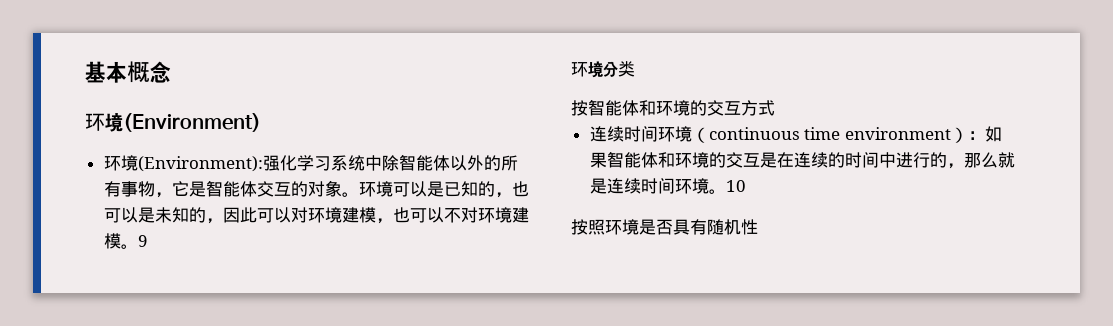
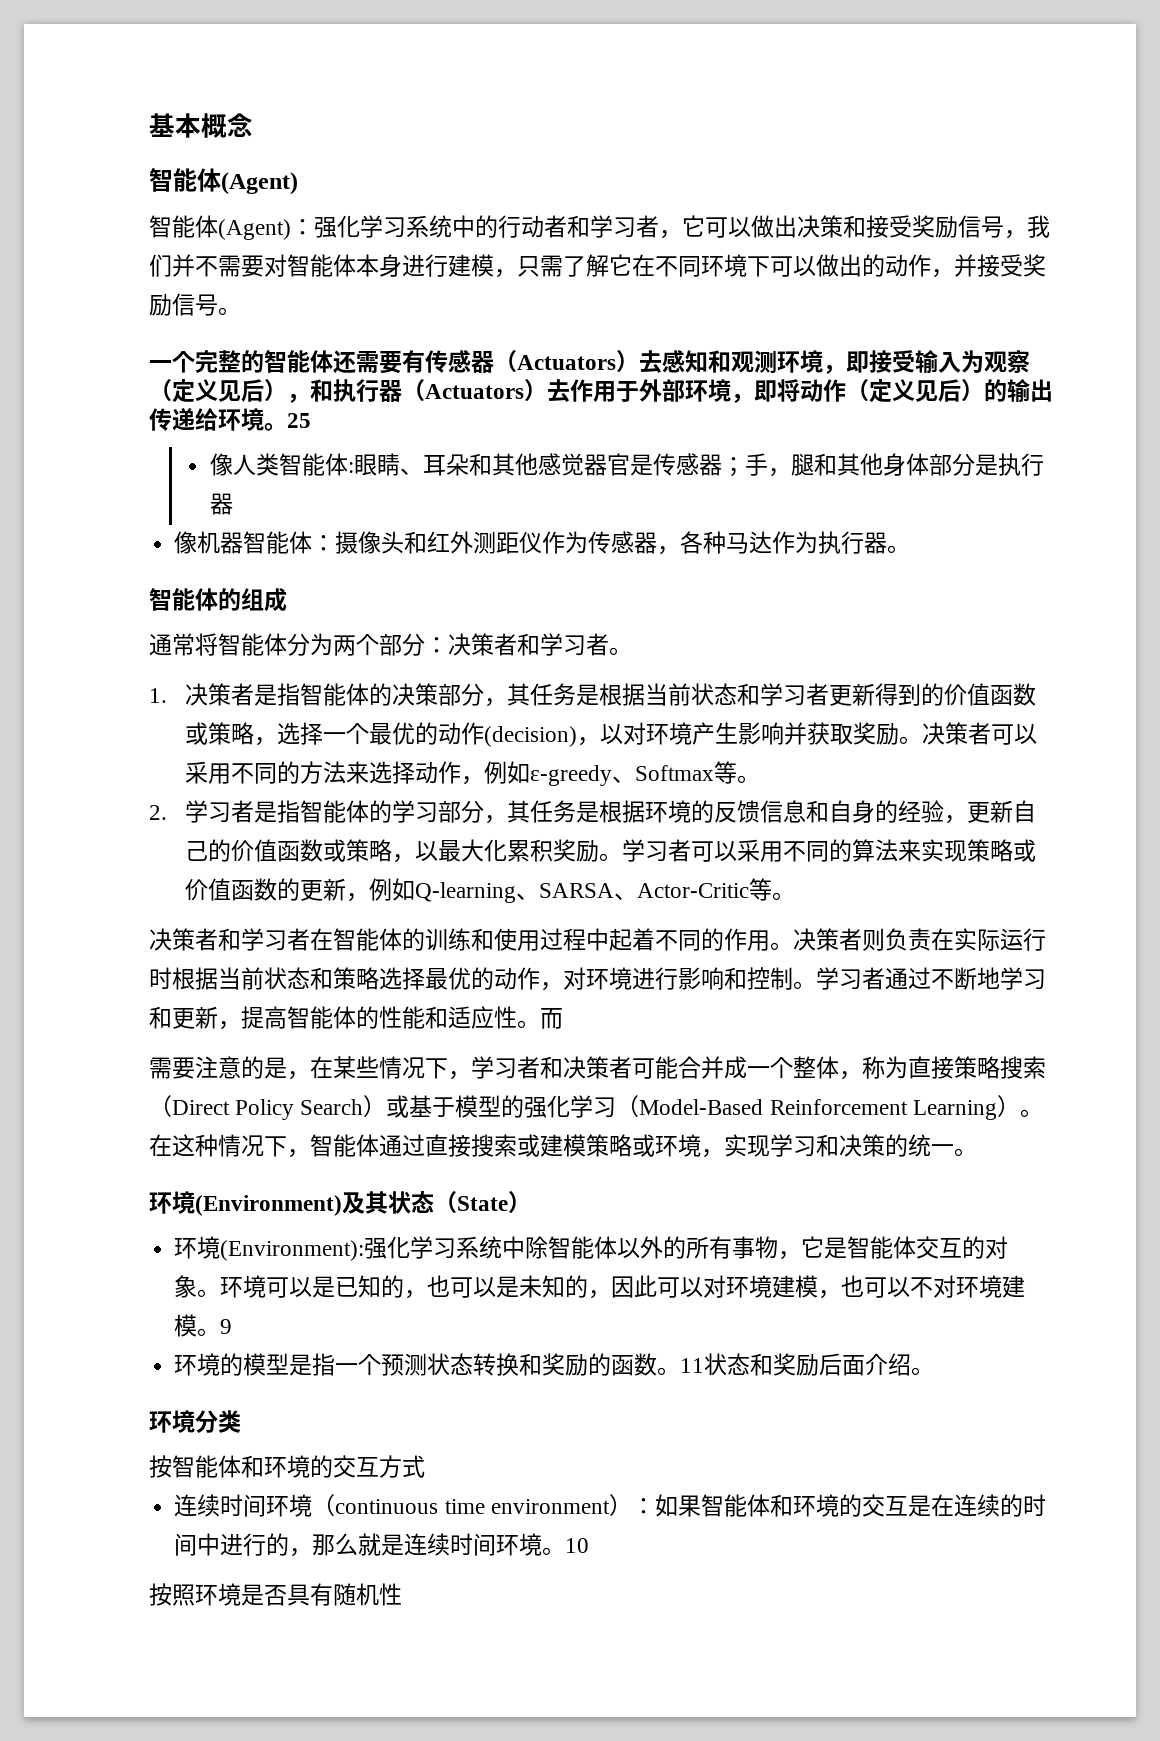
  基本概念
- 环境(Environment)
+ 智能体(Agent)
+ 智能体(Agent)：强化学习系统中的行动者和学习者，它可以做出决策和接受奖励信号，我们并不需要对智能体本身进行建模，只需了解它在不同环境下可以做出的动作，并接受奖励信号。
+ 一个完整的智能体还需要有传感器（Actuators）去感知和观测环境，即接受输入为观察（定义见后），和执行器（Actuators）去作用于外部环境，即将动作（定义见后）的输出传递给环境。25
+ 像人类智能体:眼睛、耳朵和其他感觉器官是传感器；手，腿和其他身体部分是执行器
+ 像机器智能体：摄像头和红外测距仪作为传感器，各种马达作为执行器。
+ 智能体的组成
+ 通常将智能体分为两个部分：决策者和学习者。
+ 1.决策者是指智能体的决策部分，其任务是根据当前状态和学习者更新得到的价值函数或策略，选择一个最优的动作(decision)，以对环境产生影响并获取奖励。决策者可以采用不同的方法来选择动作，例如ε-greedy、Softmax等。
+ 2.学习者是指智能体的学习部分，其任务是根据环境的反馈信息和自身的经验，更新自己的价值函数或策略，以最大化累积奖励。学习者可以采用不同的算法来实现策略或价值函数的更新，例如Q-learning、SARSA、Actor-Critic等。
+ 决策者和学习者在智能体的训练和使用过程中起着不同的作用。决策者则负责在实际运行时根据当前状态和策略选择最优的动作，对环境进行影响和控制。学习者通过不断地学习和更新，提高智能体的性能和适应性。而
+ 需要注意的是，在某些情况下，学习者和决策者可能合并成一个整体，称为直接策略搜索（Direct Policy Search）或基于模型的强化学习（Model-Based Reinforcement Learning）。在这种情况下，智能体通过直接搜索或建模策略或环境，实现学习和决策的统一。
+ 环境(Environment)及其状态（State）
+ 环境的模型是指一个预测状态转换和奖励的函数。11状态和奖励后面介绍。

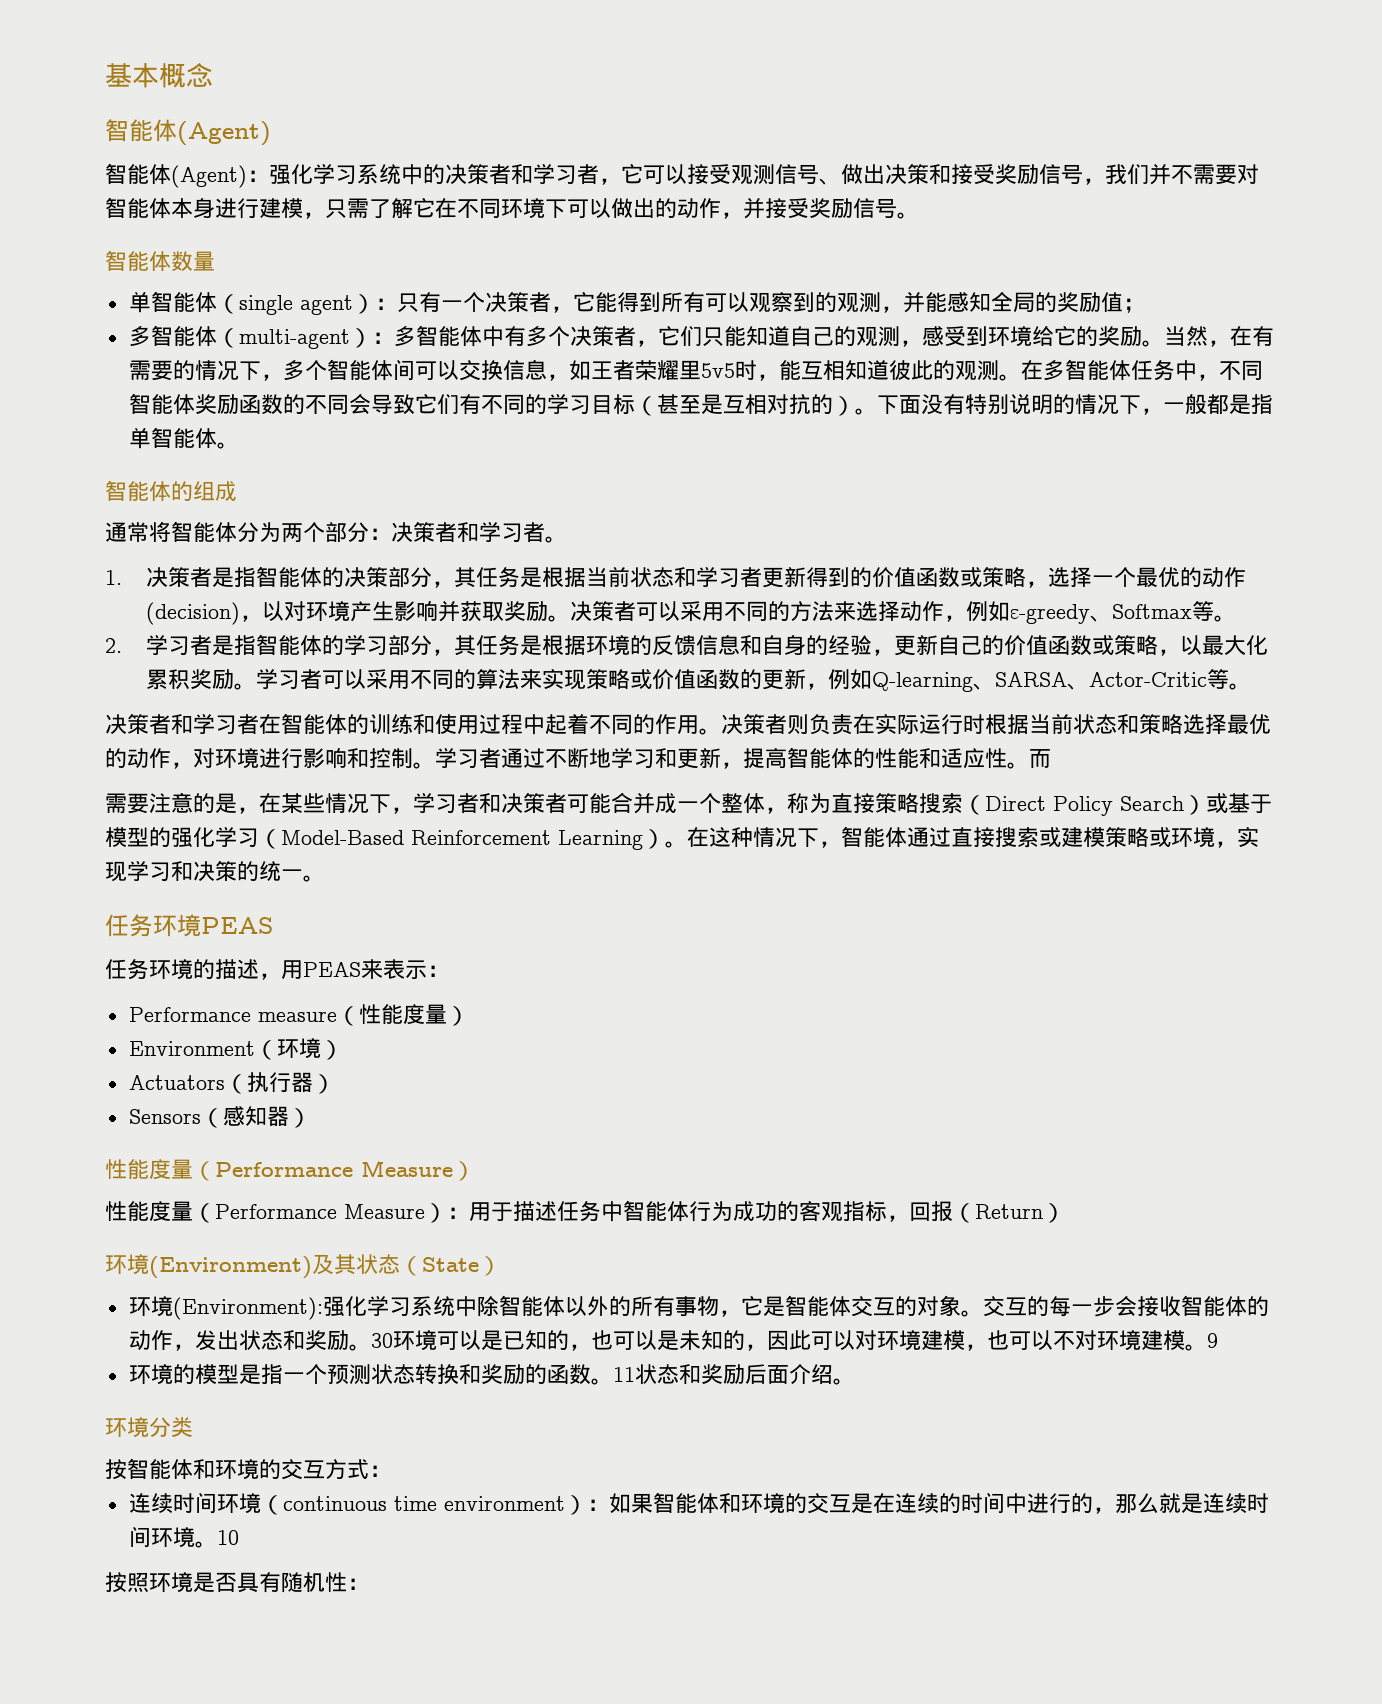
- 智能体(Agent)：强化学习系统中的行动者和学习者，它可以做出决策和接受奖励信号，我们并不需要对智能体本身进行建模，只需了解它在不同环境下可以做出的动作，并接受奖励信号。
+ 智能体(Agent)：强化学习系统中的决策者和学习者，它可以接受观测信号、做出决策和接受奖励信号，我们并不需要对智能体本身进行建模，只需了解它在不同环境下可以做出的动作，并接受奖励信号。
- 一个完整的智能体还需要有传感器（Actuators）去感知和观测环境，即接受输入为观察（定义见后），和执行器（Actuators）去作用于外部环境，即将动作（定义见后）的输出传递给环境。25
- 像人类智能体:眼睛、耳朵和其他感觉器官是传感器；手，腿和其他身体部分是执行器
- 像机器智能体：摄像头和红外测距仪作为传感器，各种马达作为执行器。
+ 智能体数量
+ 单智能体（single agent）：只有一个决策者，它能得到所有可以观察到的观测，并能感知全局的奖励值；
+ 多智能体（multi-agent）：多智能体中有多个决策者，它们只能知道自己的观测，感受到环境给它的奖励。当然，在有需要的情况下，多个智能体间可以交换信息，如王者荣耀里5v5时，能互相知道彼此的观测。在多智能体任务中，不同智能体奖励函数的不同会导致它们有不同的学习目标（甚至是互相对抗的）。下面没有特别说明的情况下，一般都是指单智能体。
+ 任务环境PEAS
+ 任务环境的描述，用PEAS来表示：
+ Performance measure（性能度量）
+ Environment（环境）
+ Actuators（执行器）
+ Sensors（感知器）
+ 性能度量（Performance Measure）
+ 性能度量（Performance Measure）：用于描述任务中智能体行为成功的客观指标，回报（Return）
- 环境可以是已知的，也可以是未知的，因此可以对环境建模，也可以不对环境建模。
+ 交互的每一步会接收智能体的动作，发出状态和奖励。30环境可以是已知的，也可以是未知的，因此可以对环境建模，也可以不对环境建模。
- 按智能体和环境的交互方式
+ 按智能体和环境的交互方式：
- 按照环境是否具有随机性
+ 按照环境是否具有随机性：

